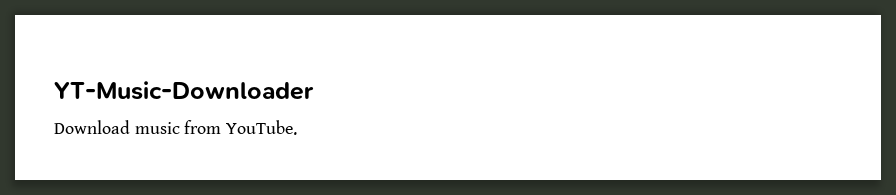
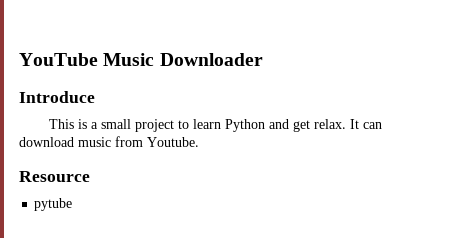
- YT-Music-Downloader
- Download music from YouTube.
+ YouTube Music Downloader
+ Introduce
+ This is a small project to learn Python and get relax. It can download music from Youtube.
+ Resource
+ pytube

